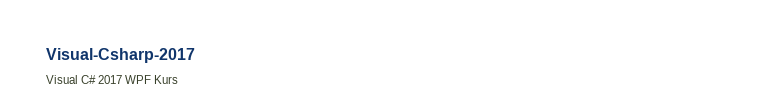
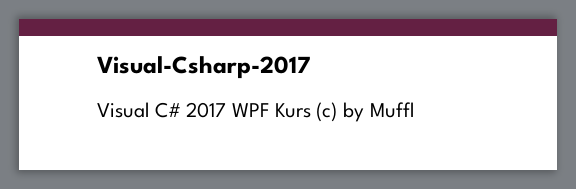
- Visual C# 2017 WPF Kurs
+ Visual C# 2017 WPF Kurs (c) by Muffl

